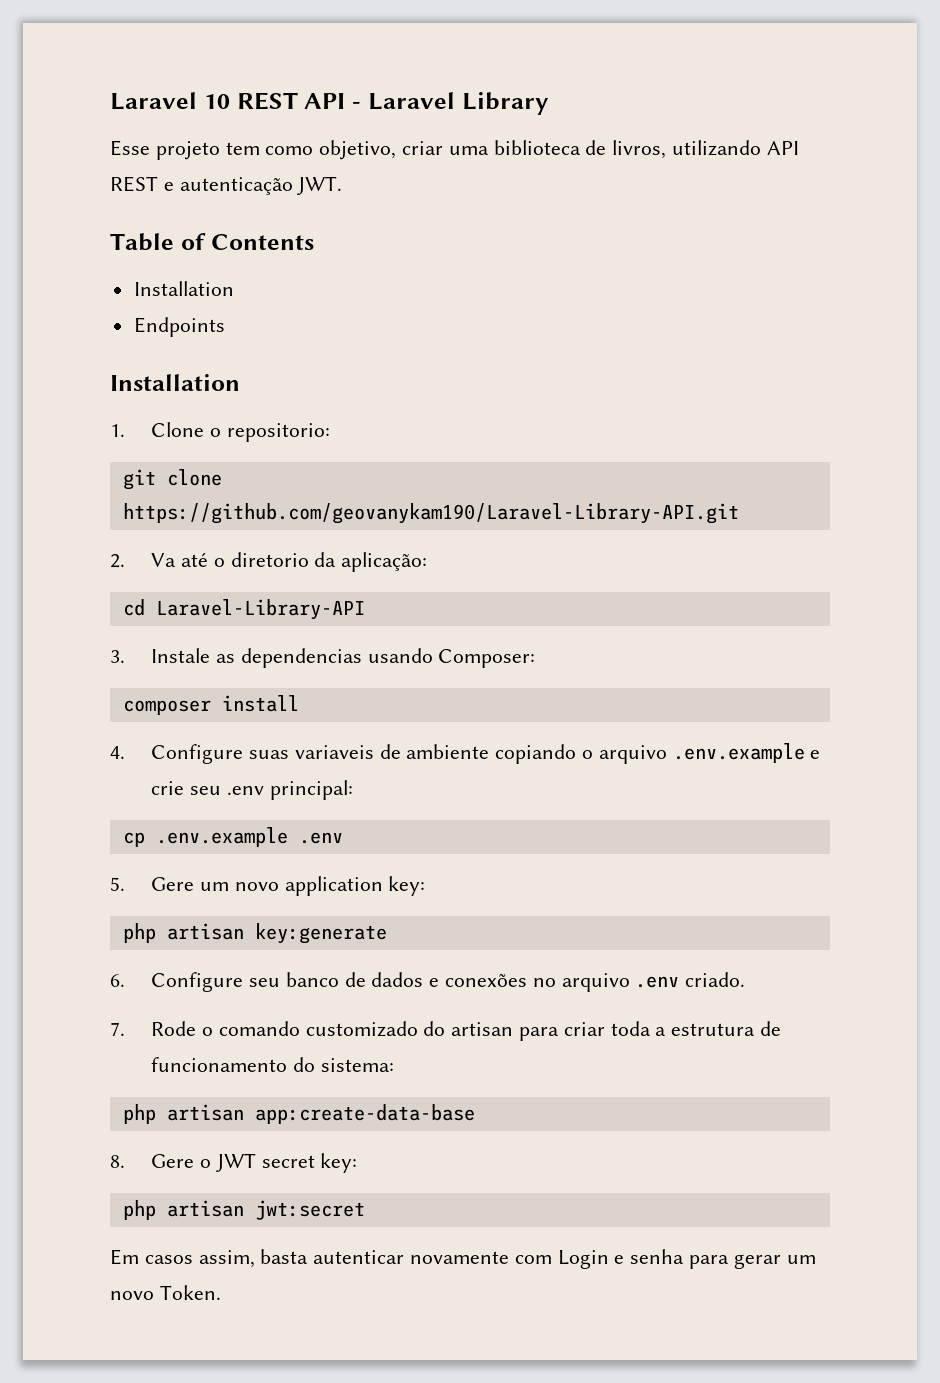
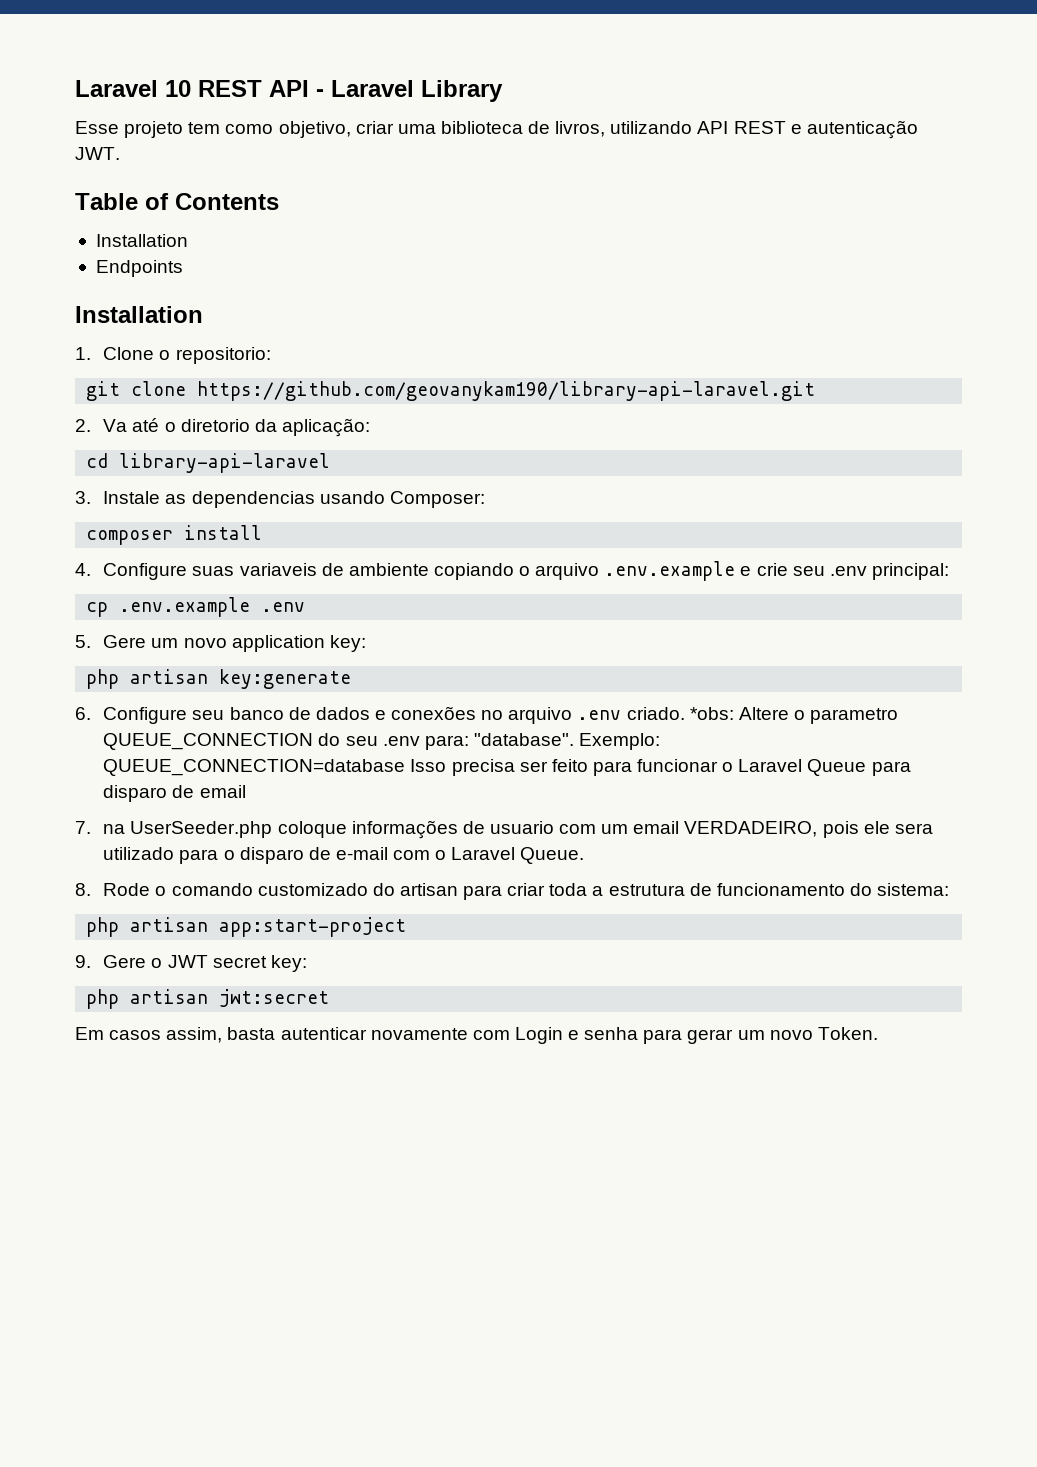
- git clone https://github.com/geovanykam190/Laravel-Library-API.git
+ git clone https://github.com/geovanykam190/library-api-laravel.git
- cd Laravel-Library-API
+ cd library-api-laravel
- 6. Configure seu banco de dados e conexões no arquivo .env criado.
- 7. Rode o comando customizado do artisan para criar toda a estrutura de funcionamento do sistema:
+ 6. Configure seu banco de dados e conexões no arquivo .env criado. *obs: Altere o parametro QUEUE_CONNECTION do seu .env para: "database". Exemplo: QUEUE_CONNECTION=database Isso precisa ser feito para funcionar o Laravel Queue para disparo de email
+ 7. na UserSeeder.php coloque informações de usuario com um email VERDADEIRO, pois ele sera utilizado para o disparo de e-mail com o Laravel Queue.
+ 8. Rode o comando customizado do artisan para criar toda a estrutura de funcionamento do sistema:
- php artisan app:create-data-base
- 8. Gere o JWT secret key:
+ php artisan app:start-project
+ 9. Gere o JWT secret key:

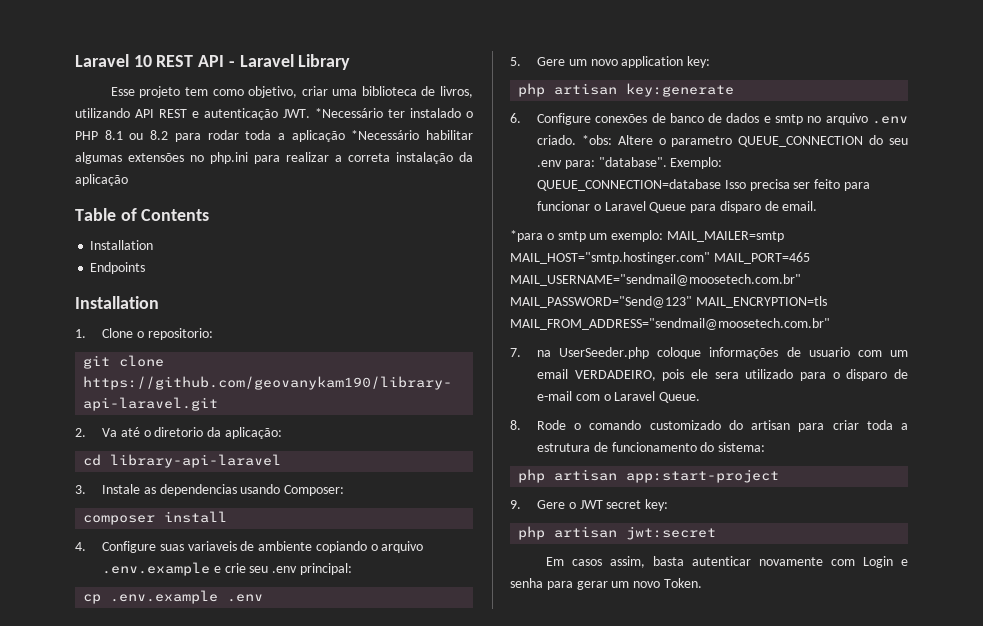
- Esse projeto tem como objetivo, criar uma biblioteca de livros, utilizando API REST e autenticação JWT.
+ Esse projeto tem como objetivo, criar uma biblioteca de livros, utilizando API REST e autenticação JWT. *Necessário ter instalado o PHP 8.1 ou 8.2 para rodar toda a aplicação *Necessário habilitar algumas extensões no php.ini para realizar a correta instalação da aplicação
- 6. Configure seu banco de dados e conexões no arquivo .env criado.
+ 6. Configure conexões de banco de dados e smtp no arquivo .env criado.
- Exemplo: QUEUE_CONNECTION=database Isso precisa ser feito para funcionar o Laravel Queue para disparo de email
+ Exemplo: QUEUE_CONNECTION=database Isso precisa ser feito para funcionar o Laravel Queue para disparo de email.
+ *para o smtp um exemplo: MAIL_MAILER=smtp MAIL_HOST="smtp.hostinger.com" MAIL_PORT=465 MAIL_USERNAME="sendmail@moosetech.com.br" MAIL_PASSWORD="Send@123" MAIL_ENCRYPTION=tls MAIL_FROM_ADDRESS="sendmail@moosetech.com.br"

